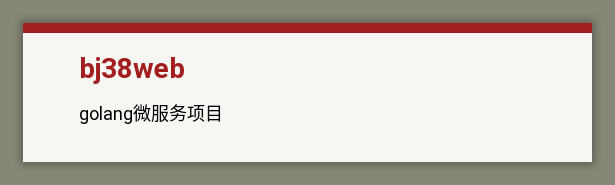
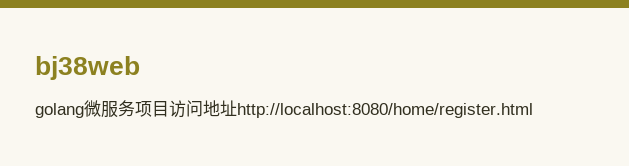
- golang微服务项目
+ golang微服务项目访问地址http://localhost:8080/home/register.html

